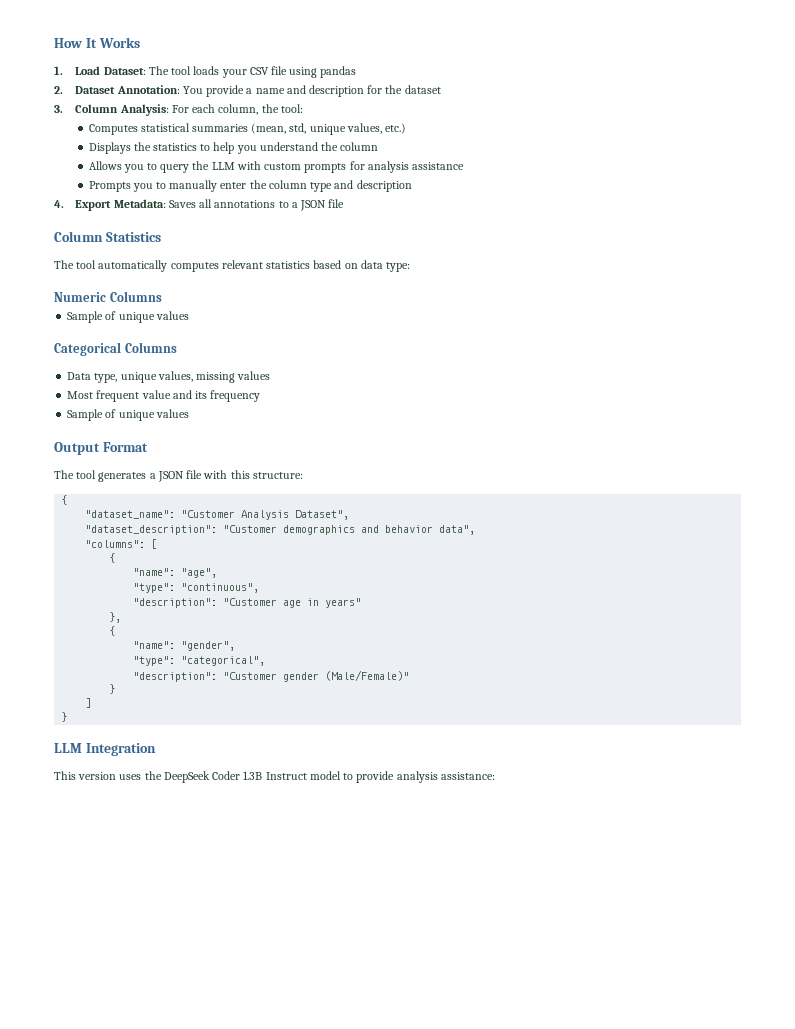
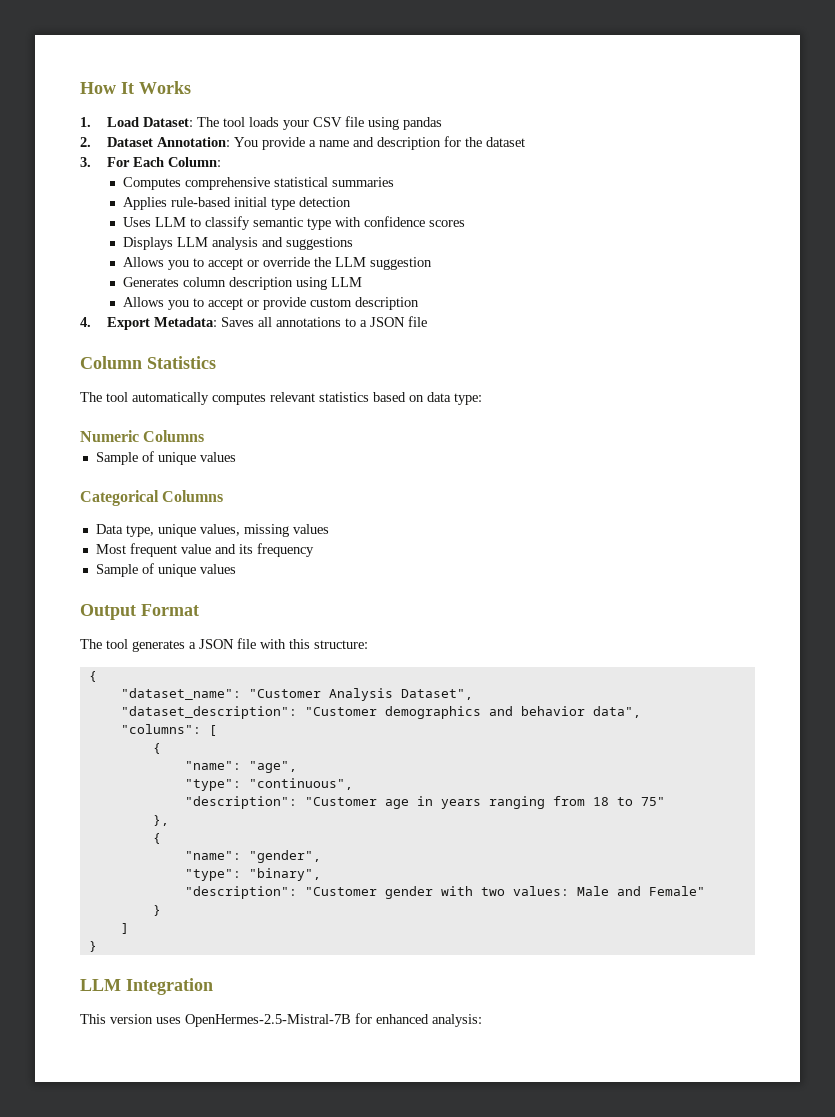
- 3. Column Analysis: For each column, the tool:
+ 3. For Each Column:
- Computes statistical summaries (mean, std, unique values, etc.)
- Displays the statistics to help you understand the column
- Allows you to query the LLM with custom prompts for analysis assistance
- Prompts you to manually enter the column type and description
+ Computes comprehensive statistical summaries
+ Applies rule-based initial type detection
+ Uses LLM to classify semantic type with confidence scores
+ Displays LLM analysis and suggestions
+ Allows you to accept or override the LLM suggestion
+ Generates column description using LLM
+ Allows you to accept or provide custom description
- "description": "Customer age in years"
+ "description": "Customer age in years ranging from 18 to 75"
- "type": "categorical",
+ "type": "binary",
- "description": "Customer gender (Male/Female)"
+ "description": "Customer gender with two values: Male and Female"
- This version uses the DeepSeek Coder 1.3B Instruct model to provide analysis assistance:
+ This version uses OpenHermes-2.5-Mistral-7B for enhanced analysis:

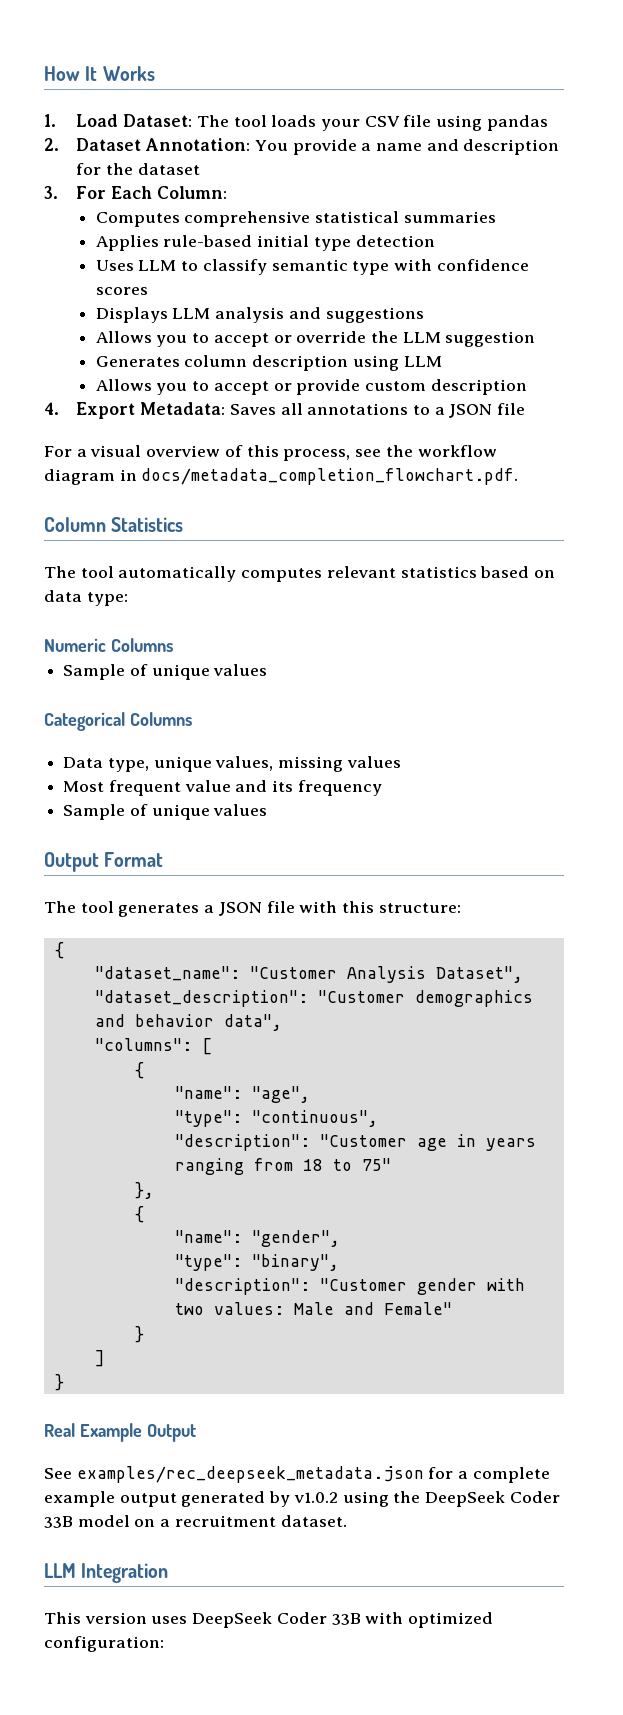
+ For a visual overview of this process, see the workflow diagram in docs/metadata_completion_flowchart.pdf.
+ Real Example Output
+ See examples/rec_deepseek_metadata.json for a complete example output generated by v1.0.2 using the DeepSeek Coder 33B model on a recruitment dataset.
- This version uses OpenHermes-2.5-Mistral-7B for enhanced analysis:
+ This version uses DeepSeek Coder 33B with optimized configuration:

